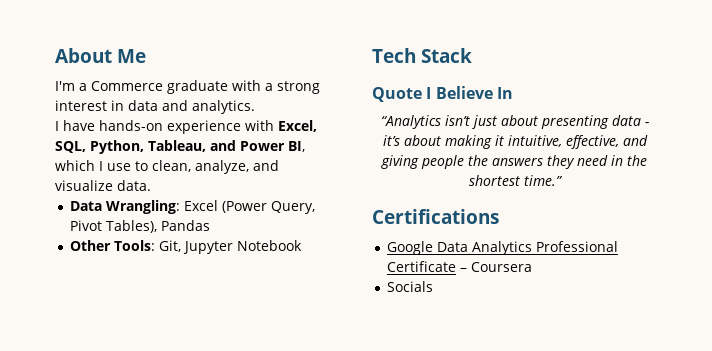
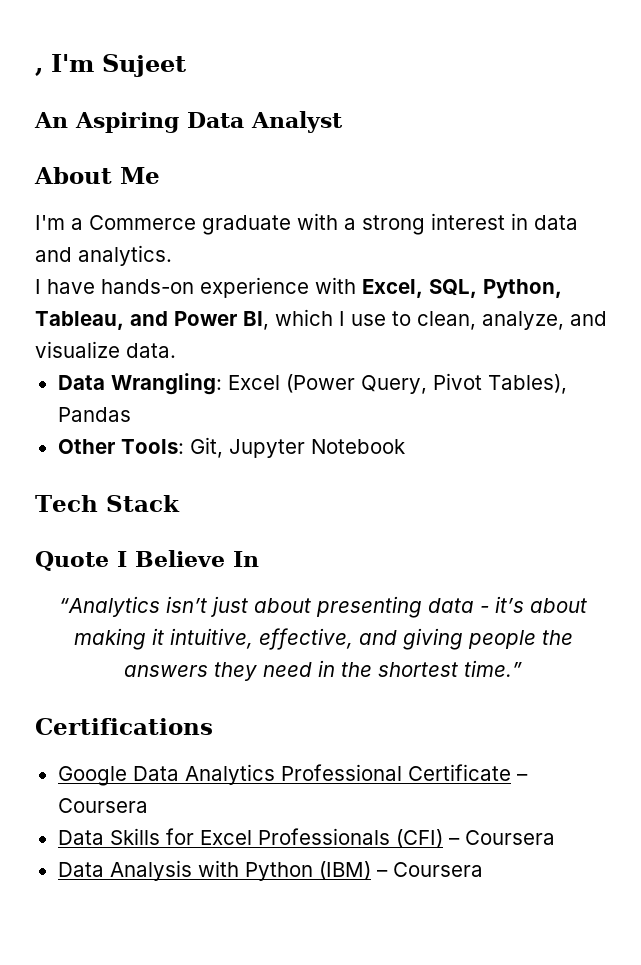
+ , I'm Sujeet
+ An Aspiring Data Analyst
- Socials
+ Data Skills for Excel Professionals (CFI) – Coursera
+ Data Analysis with Python (IBM) – Coursera

